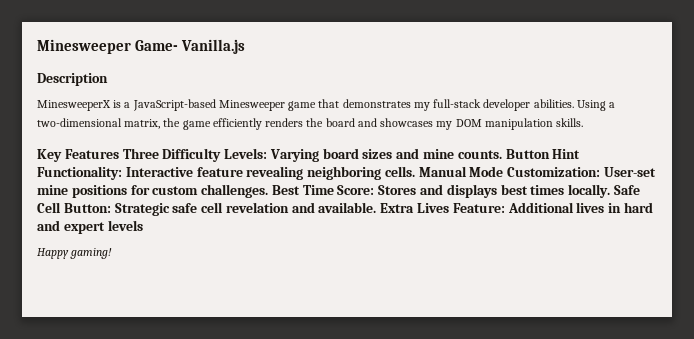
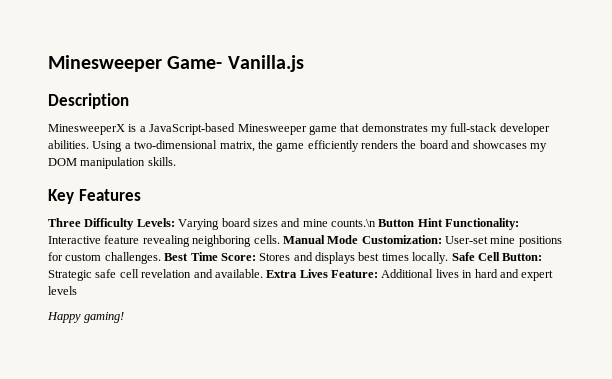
- Key Features Three Difficulty Levels: Varying board sizes and mine counts. Button Hint Functionality: Interactive feature revealing neighboring cells.
+ Key Features
+ Three Difficulty Levels: Varying board sizes and mine counts.\n Button Hint Functionality: Interactive feature revealing neighboring cells.

